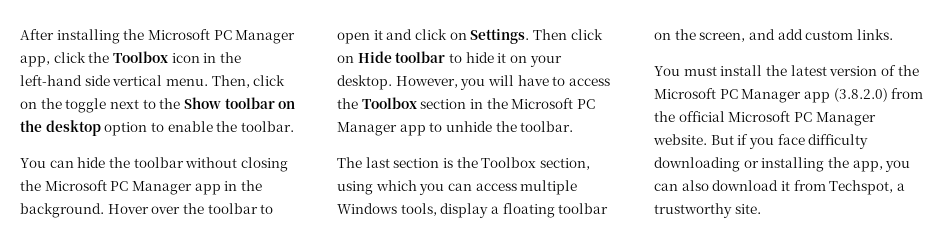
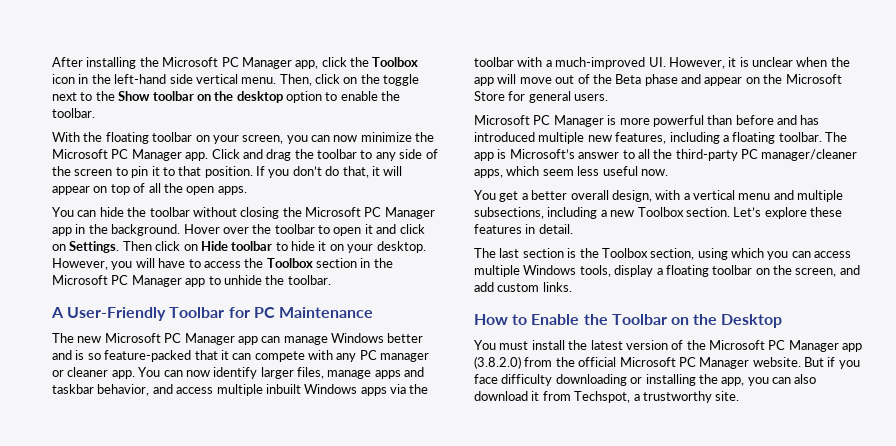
+ With the floating toolbar on your screen, you can now minimize the Microsoft PC Manager app. Click and drag the toolbar to any side of the screen to pin it to that position. If you don’t do that, it will appear on top of all the open apps.
+ A User-Friendly Toolbar for PC Maintenance
+ The new Microsoft PC Manager app can manage Windows better and is so feature-packed that it can compete with any PC manager or cleaner app. You can now identify larger files, manage apps and taskbar behavior, and access multiple inbuilt Windows apps via the toolbar with a much-improved UI. However, it is unclear when the app will move out of the Beta phase and appear on the Microsoft Store for general users.
+ Microsoft PC Manager is more powerful than before and has introduced multiple new features, including a floating toolbar. The app is Microsoft’s answer to all the third-party PC manager/cleaner apps, which seem less useful now.
+ You get a better overall design, with a vertical menu and multiple subsections, including a new Toolbox section. Let’s explore these features in detail.
+ How to Enable the Toolbar on the Desktop

